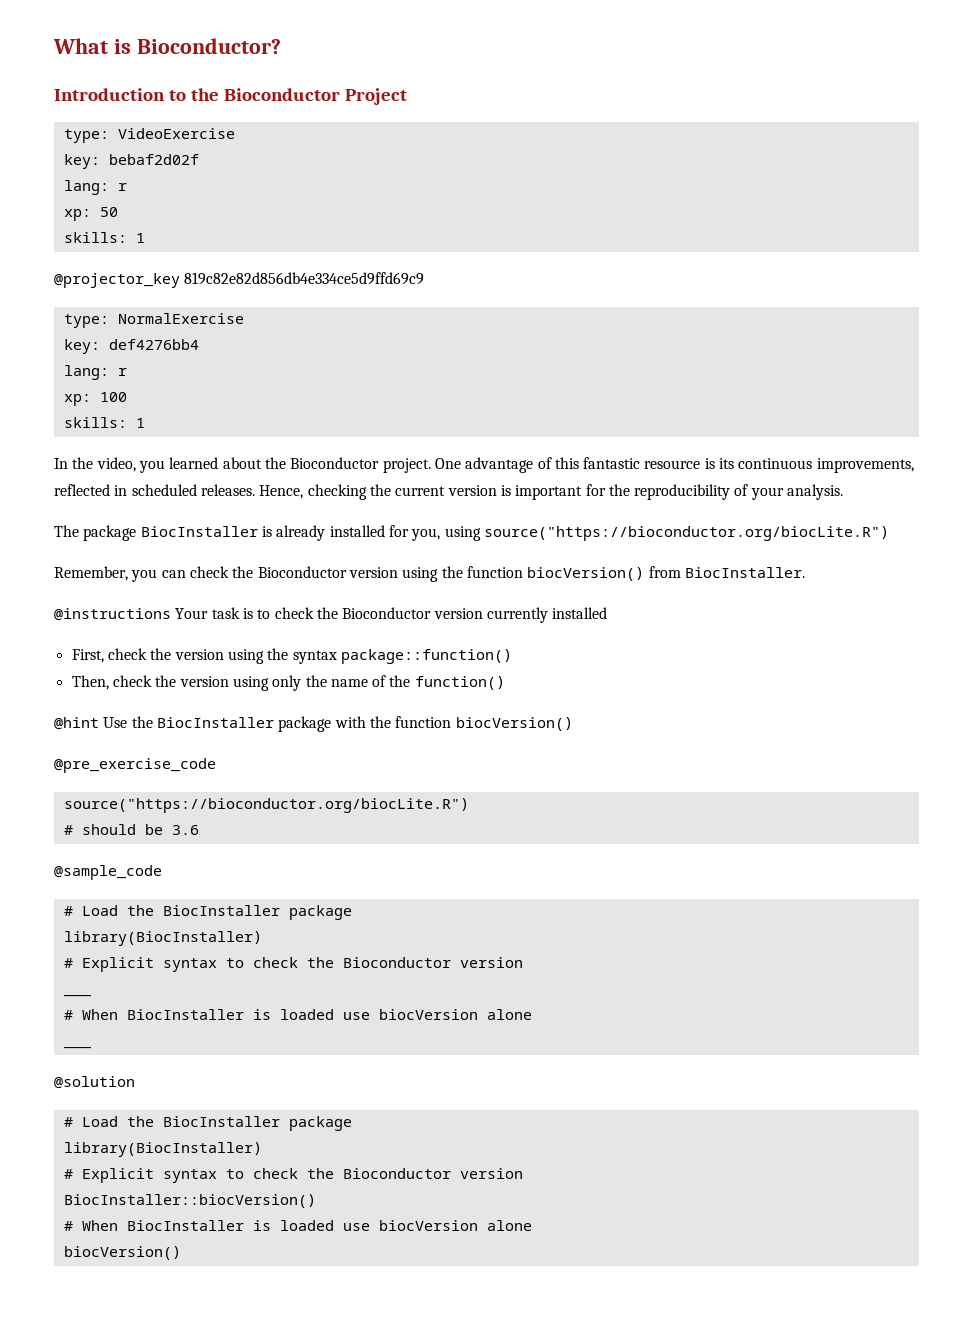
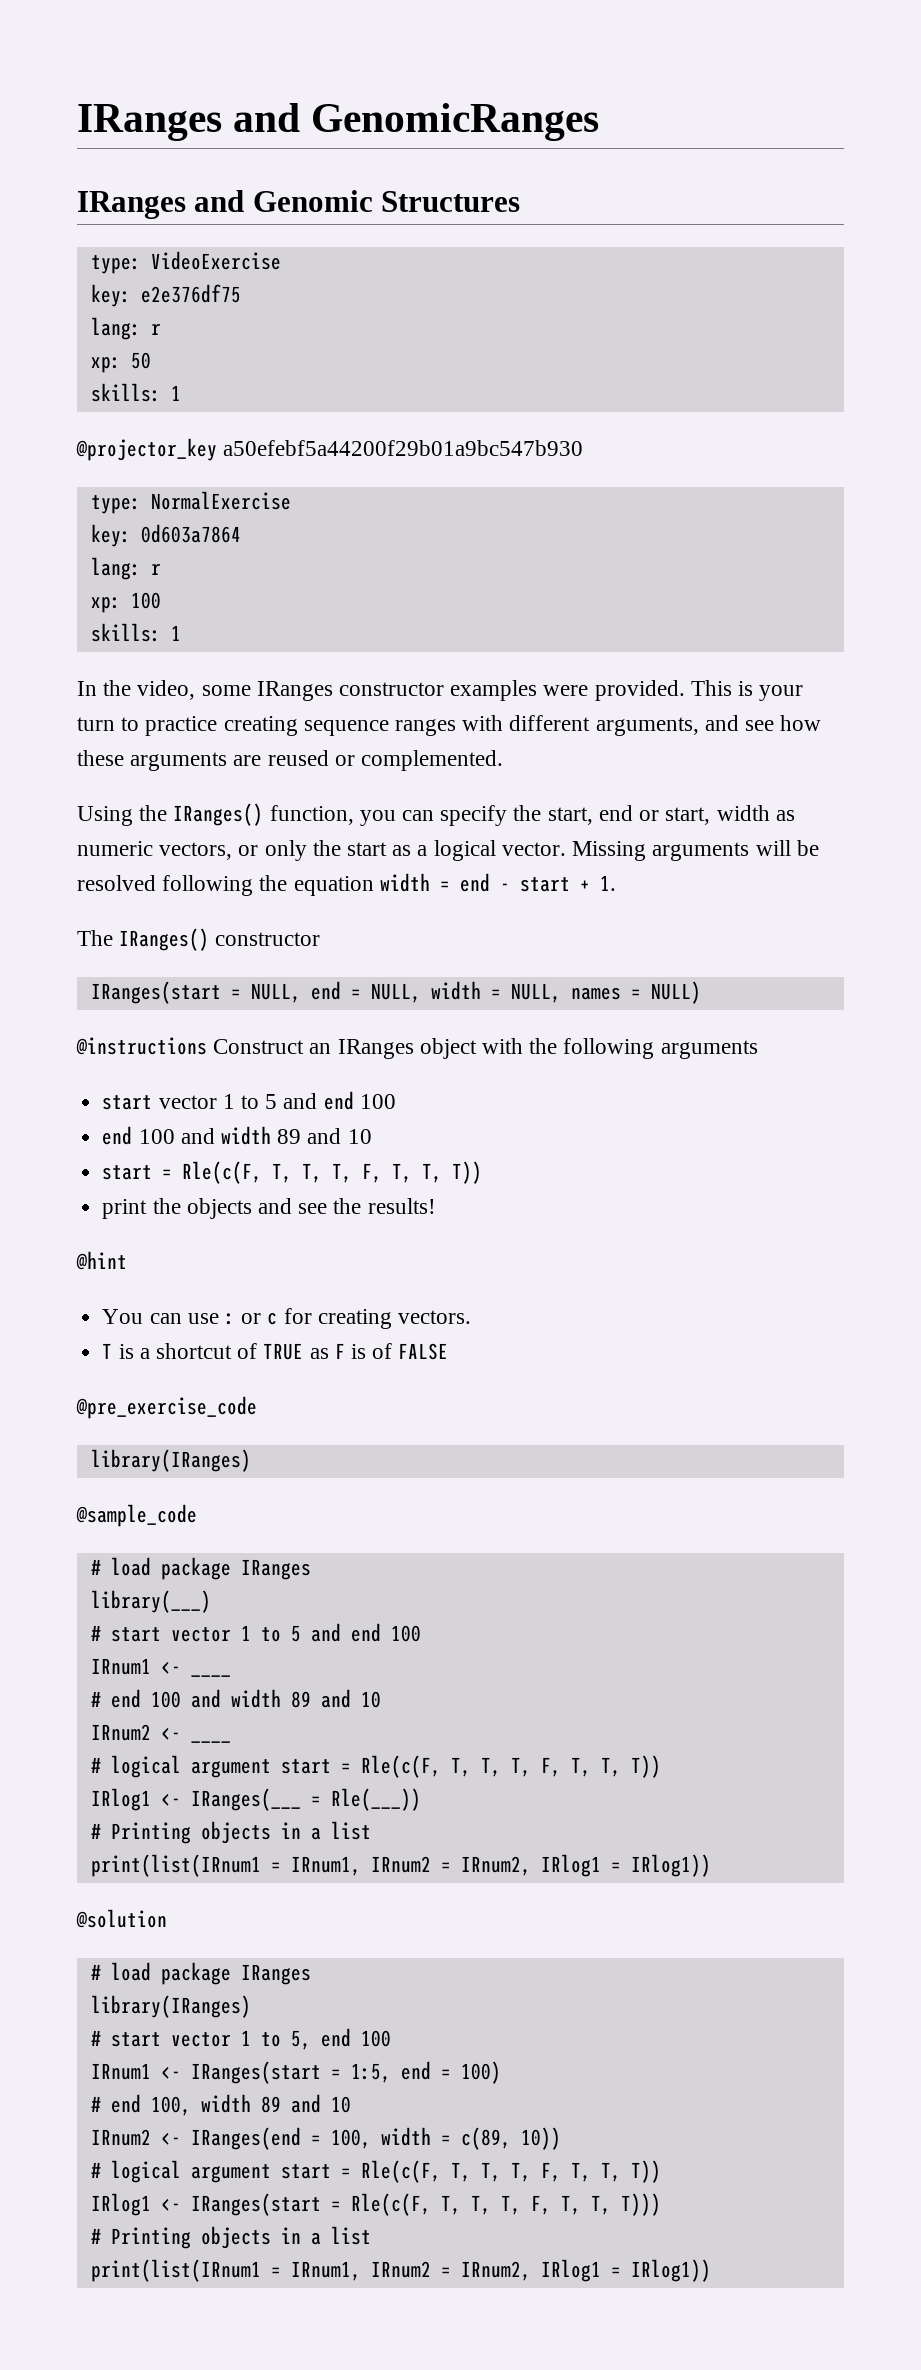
- What is Bioconductor?
- Introduction to the Bioconductor Project
+ IRanges and GenomicRanges
+ IRanges and Genomic Structures
- key: bebaf2d02f
+ key: e2e376df75
- @projector_key 819c82e82d856db4e334ce5d9ffd69c9
+ @projector_key a50efebf5a44200f29b01a9bc547b930
- key: def4276bb4
+ key: 0d603a7864
- In the video, you learned about the Bioconductor project. One advantage of this fantastic resource is its continuous improvements, reflected in scheduled releases. Hence, checking the current version is important for the reproducibility of your analysis.
- The package BiocInstaller is already installed for you, using source("https://bioconductor.org/biocLite.R")
- Remember, you can check the Bioconductor version using the function biocVersion() from BiocInstaller.
- @instructions Your task is to check the Bioconductor version currently installed
- First, check the version using the syntax package::function()
- Then, check the version using only the name of the function()
- @hint Use the BiocInstaller package with the function biocVersion()
+ In the video, some IRanges constructor examples were provided. This is your turn to practice creating sequence ranges with different arguments, and see how these arguments are reused or complemented.
+ Using the IRanges() function, you can specify the start, end or start, width as numeric vectors, or only the start as a logical vector. Missing arguments will be resolved following the equation width = end - start + 1.
+ The IRanges() constructor
+ IRanges(start = NULL, end = NULL, width = NULL, names = NULL)
+ @instructions Construct an IRanges object with the following arguments
+ start vector 1 to 5 and end 100
+ end 100 and width 89 and 10
+ start = Rle(c(F, T, T, T, F, T, T, T))
+ print the objects and see the results!
+ @hint
+ You can use : or c for creating vectors.
+ T is a shortcut of TRUE as F is of FALSE
  @pre_exercise_code
- source("https://bioconductor.org/biocLite.R")
- # should be 3.6
+ library(IRanges)
  @sample_code
- # Load the BiocInstaller package
- library(BiocInstaller)
- # Explicit syntax to check the Bioconductor version
- ___
- # When BiocInstaller is loaded use biocVersion alone
- ___
+ # load package IRanges
+ library(___)
+ # start vector 1 to 5 and end 100
+ IRnum1 <- ____
+ # end 100 and width 89 and 10
+ IRnum2 <- ____
+ # logical argument start = Rle(c(F, T, T, T, F, T, T, T))
+ IRlog1 <- IRanges(___ = Rle(___))
+ # Printing objects in a list
+ print(list(IRnum1 = IRnum1, IRnum2 = IRnum2, IRlog1 = IRlog1))
  @solution
- # Load the BiocInstaller package
- library(BiocInstaller)
- # Explicit syntax to check the Bioconductor version
- BiocInstaller::biocVersion()
- # When BiocInstaller is loaded use biocVersion alone
- biocVersion()
+ # load package IRanges
+ library(IRanges)
+ # start vector 1 to 5, end 100
+ IRnum1 <- IRanges(start = 1:5, end = 100)
+ # end 100, width 89 and 10
+ IRnum2 <- IRanges(end = 100, width = c(89, 10))
+ # logical argument start = Rle(c(F, T, T, T, F, T, T, T))
+ IRlog1 <- IRanges(start = Rle(c(F, T, T, T, F, T, T, T)))
+ # Printing objects in a list
+ print(list(IRnum1 = IRnum1, IRnum2 = IRnum2, IRlog1 = IRlog1))

